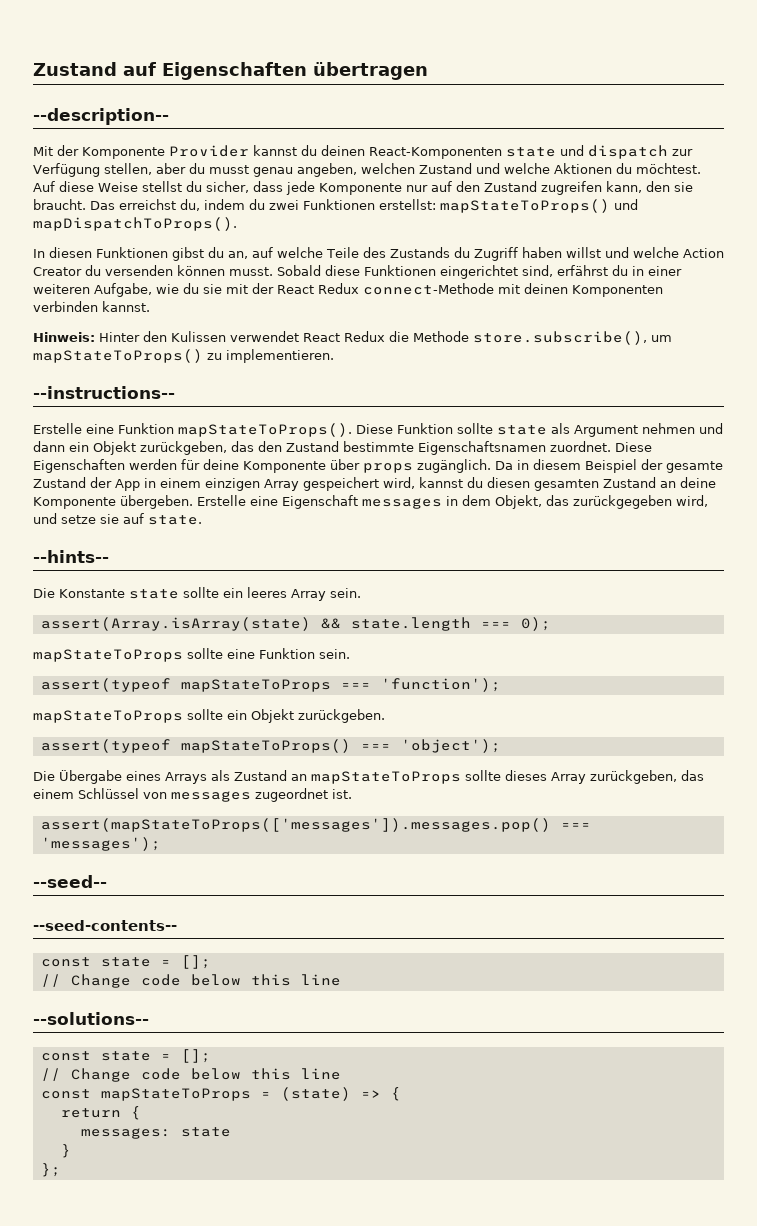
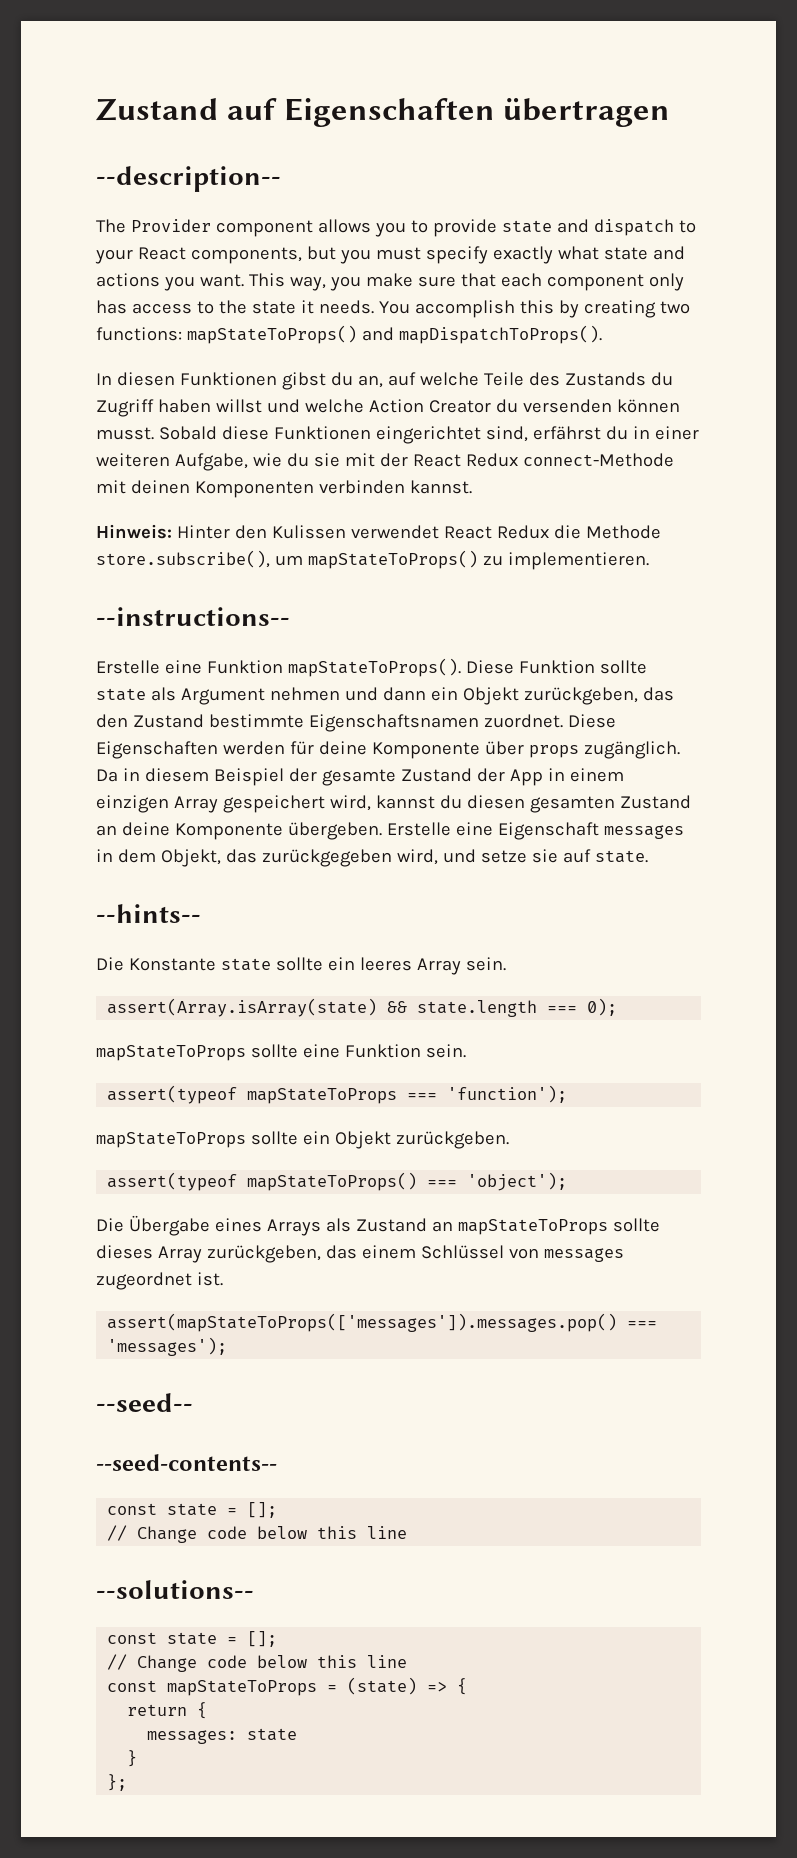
- Mit der Komponente Provider kannst du deinen React-Komponenten state und dispatch zur Verfügung stellen, aber du musst genau angeben, welchen Zustand und welche Aktionen du möchtest. Auf diese Weise stellst du sicher, dass jede Komponente nur auf den Zustand zugreifen kann, den sie braucht. Das erreichst du, indem du zwei Funktionen erstellst: mapStateToProps() und mapDispatchToProps().
+ The Provider component allows you to provide state and dispatch to your React components, but you must specify exactly what state and actions you want. This way, you make sure that each component only has access to the state it needs. You accomplish this by creating two functions: mapStateToProps() and mapDispatchToProps().

